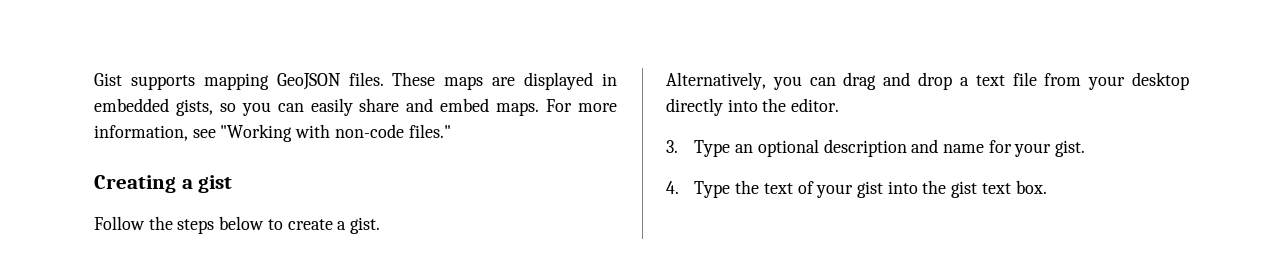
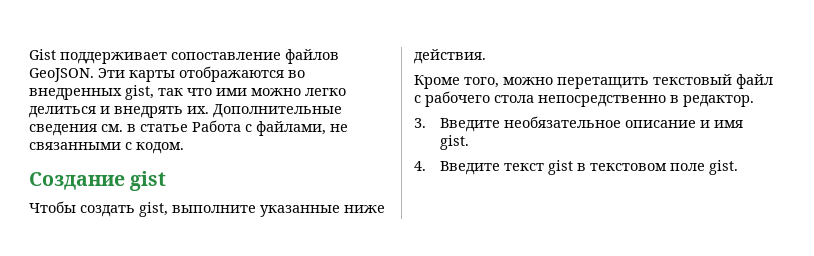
- Gist supports mapping GeoJSON files. These maps are displayed in embedded gists, so you can easily share and embed maps. For more information, see "Working with non-code files."
- Creating a gist
- Follow the steps below to create a gist.
- Alternatively, you can drag and drop a text file from your desktop directly into the editor.
- 3. Type an optional description and name for your gist.
- 4. Type the text of your gist into the gist text box.
+ Gist поддерживает сопоставление файлов GeoJSON. Эти карты отображаются во внедренных gist, так что ими можно легко делиться и внедрять их. Дополнительные сведения см. в статье Работа с файлами, не связанными с кодом.
+ Создание gist
+ Чтобы создать gist, выполните указанные ниже действия.
+ Кроме того, можно перетащить текстовый файл с рабочего стола непосредственно в редактор.
+ 3. Введите необязательное описание и имя gist.
+ 4. Введите текст gist в текстовом поле gist.

